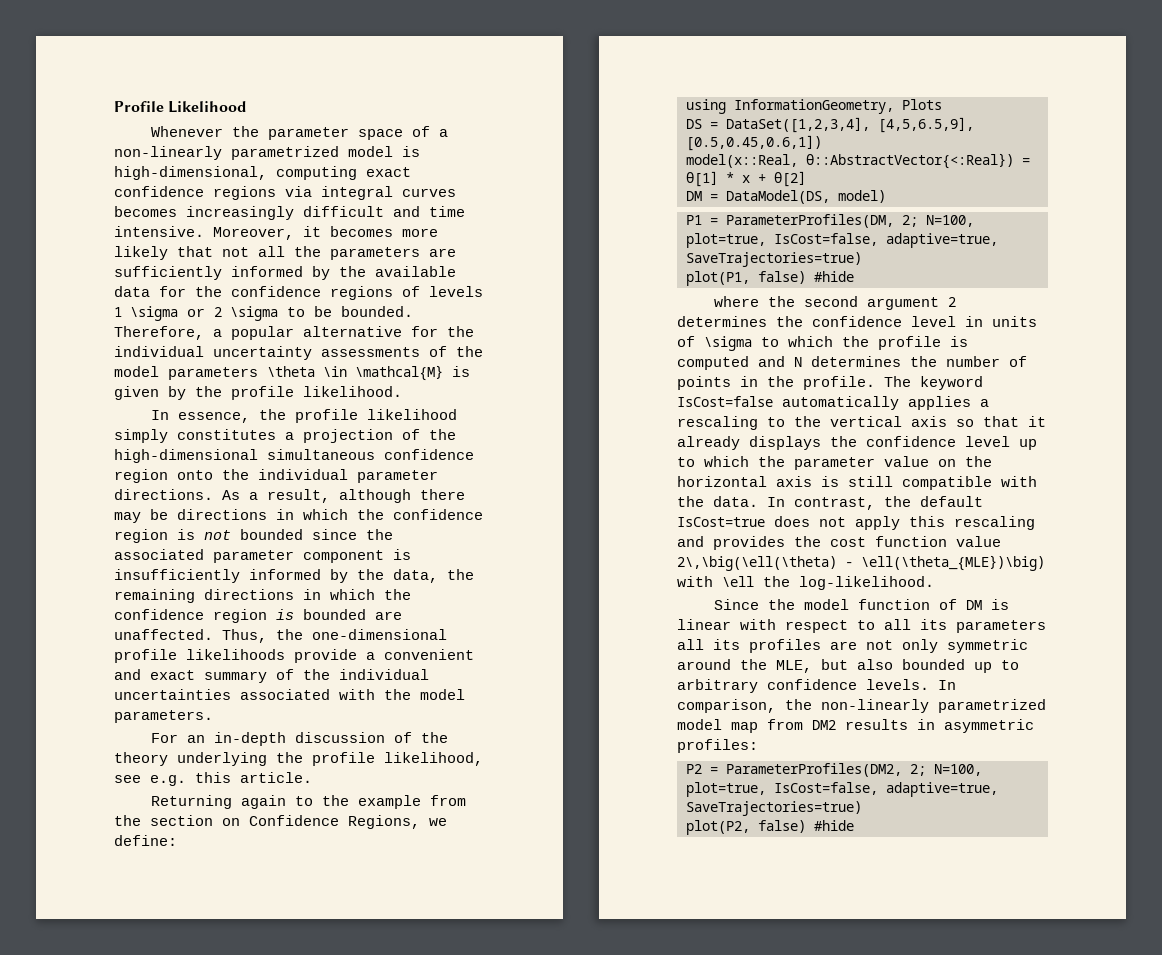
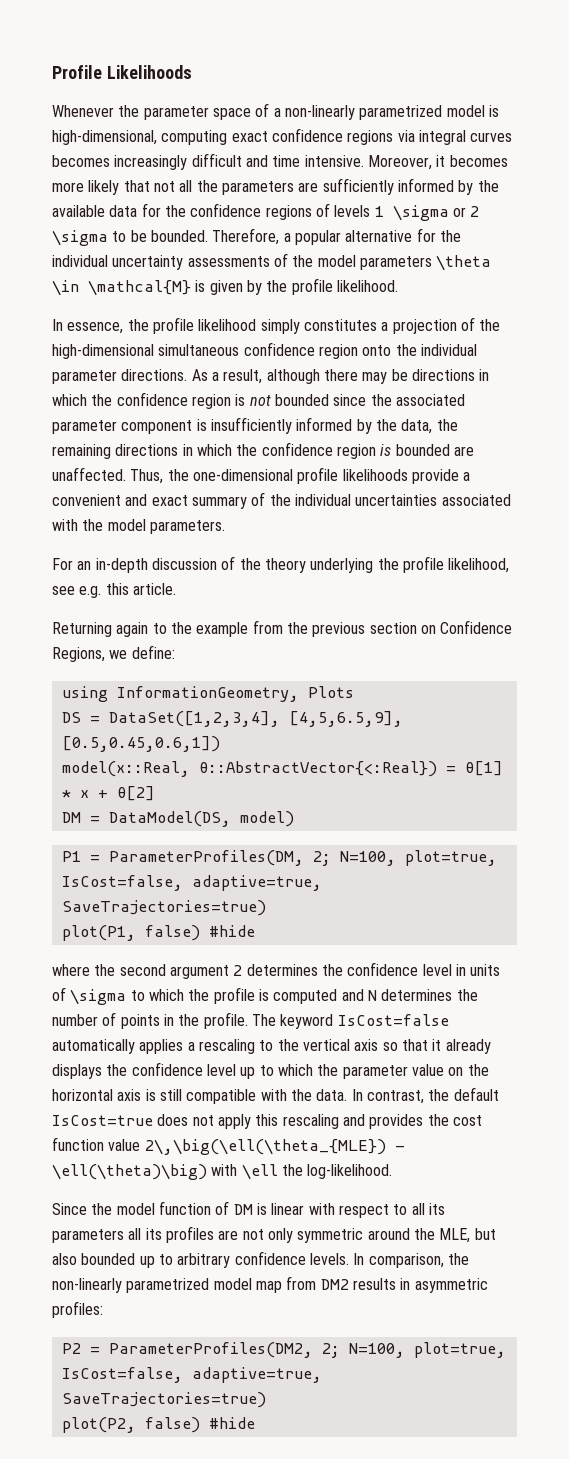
- Profile Likelihood
+ Profile Likelihoods
- Returning again to the example from the section on Confidence Regions, we define:
+ Returning again to the example from the previous section on Confidence Regions, we define:
- In contrast, the default IsCost=true does not apply this rescaling and provides the cost function value 2\,\big(\ell(\theta) - \ell(\theta_{MLE})\big) with \ell the log-likelihood.
+ In contrast, the default IsCost=true does not apply this rescaling and provides the cost function value 2\,\big(\ell(\theta_{MLE}) - \ell(\theta)\big) with \ell the log-likelihood.

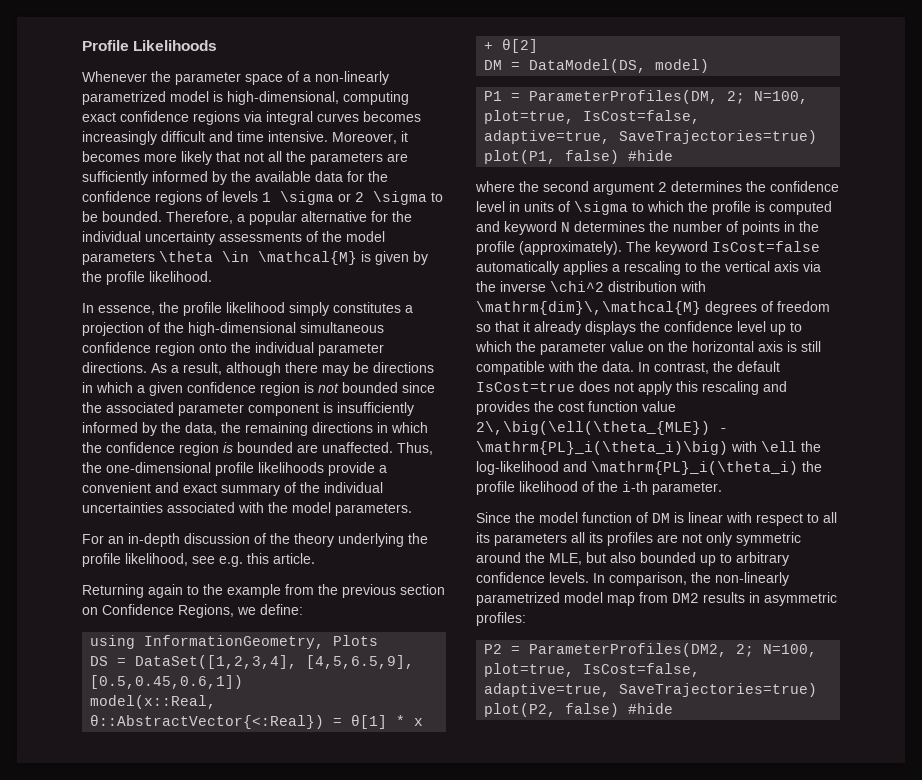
- As a result, although there may be directions in which the confidence region is not bounded since the associated parameter component is insufficiently informed by the data, the remaining directions in which the confidence region is bounded are unaffected.
+ As a result, although there may be directions in which a given confidence region is not bounded since the associated parameter component is insufficiently informed by the data, the remaining directions in which the confidence region is bounded are unaffected.
- where the second argument 2 determines the confidence level in units of \sigma to which the profile is computed and N determines the number of points in the profile.
+ where the second argument 2 determines the confidence level in units of \sigma to which the profile is computed and keyword N determines the number of points in the profile (approximately).
- The keyword IsCost=false automatically applies a rescaling to the vertical axis so that it already displays the confidence level up to which the parameter value on the horizontal axis is still compatible with the data.
+ The keyword IsCost=false automatically applies a rescaling to the vertical axis via the inverse \chi^2 distribution with \mathrm{dim}\,\mathcal{M} degrees of freedom so that it already displays the confidence level up to which the parameter value on the horizontal axis is still compatible with the data.
- In contrast, the default IsCost=true does not apply this rescaling and provides the cost function value 2\,\big(\ell(\theta_{MLE}) - \ell(\theta)\big) with \ell the log-likelihood.
+ In contrast, the default IsCost=true does not apply this rescaling and provides the cost function value 2\,\big(\ell(\theta_{MLE}) - \mathrm{PL}_i(\theta_i)\big) with \ell the log-likelihood and \mathrm{PL}_i(\theta_i) the profile likelihood of the i-th parameter.

